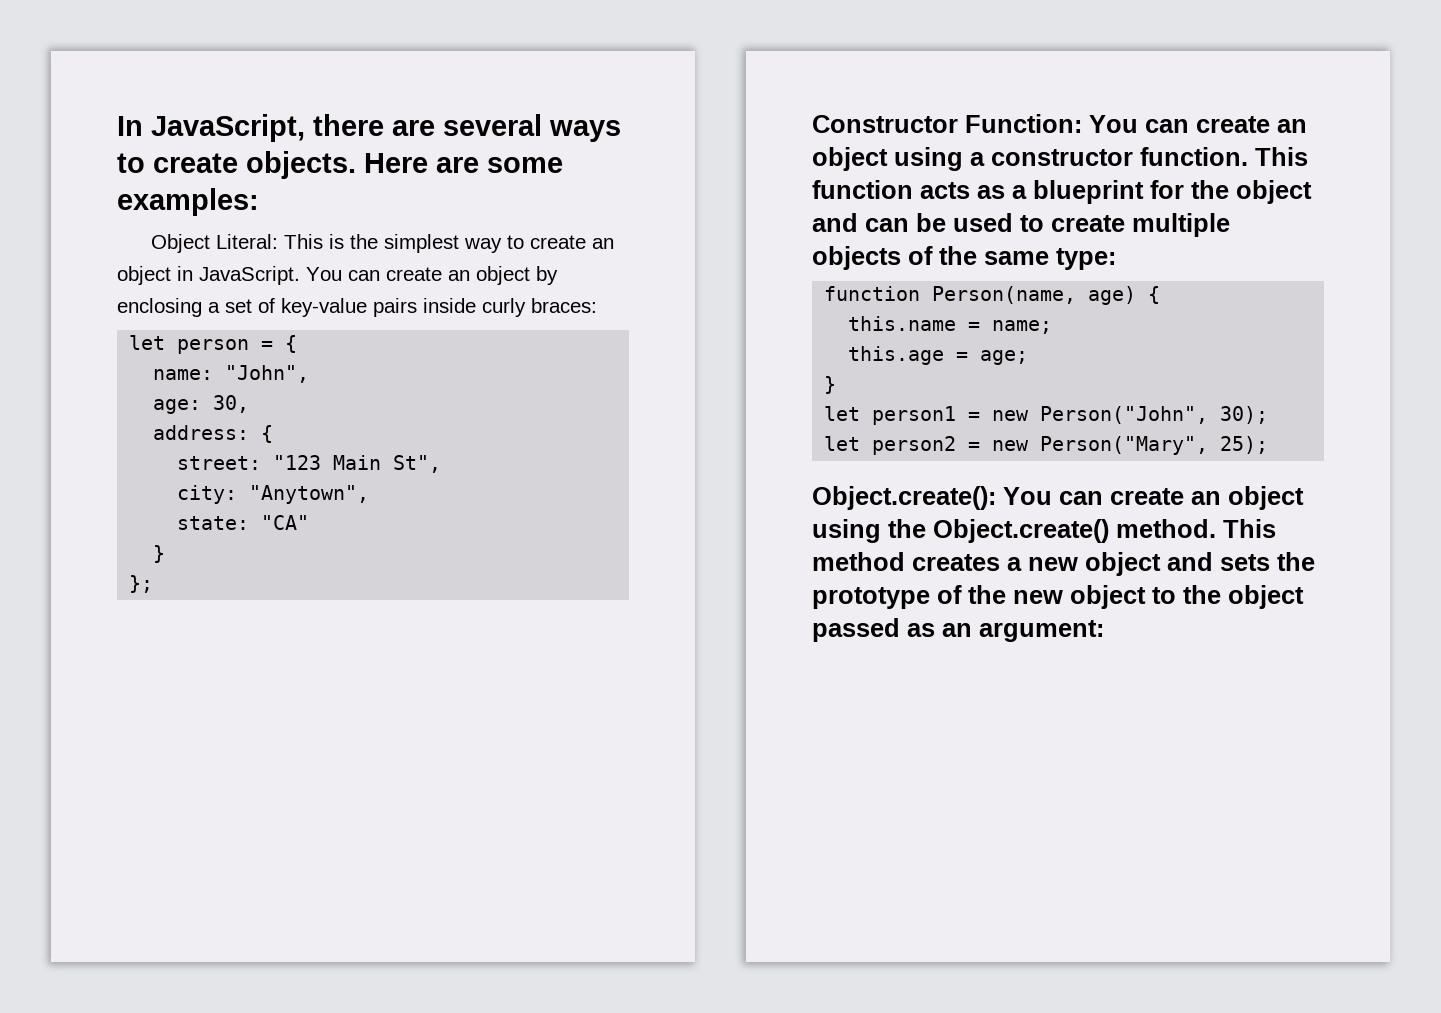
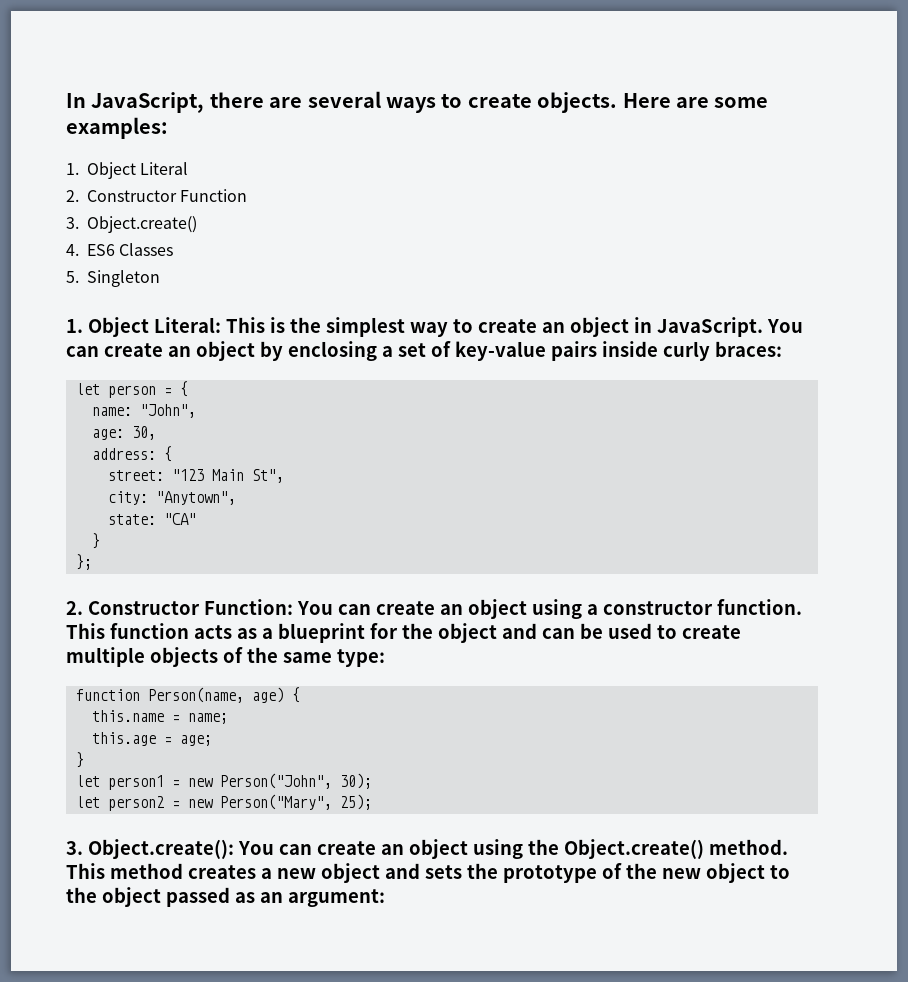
- Object Literal: This is the simplest way to create an object in JavaScript.
+ 1. Object Literal
+ 2. Constructor Function
+ 3. Object.create()
+ 4. ES6 Classes
+ 5. Singleton
+ 1. Object Literal: This is the simplest way to create an object in JavaScript.
- Constructor Function: You can create an object using a constructor function.
+ 2. Constructor Function: You can create an object using a constructor function.
- Object.create(): You can create an object using the Object.create() method.
+ 3. Object.create(): You can create an object using the Object.create() method.

